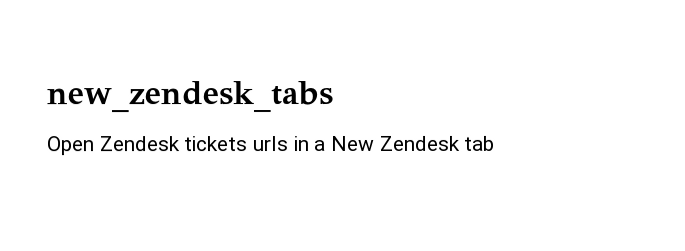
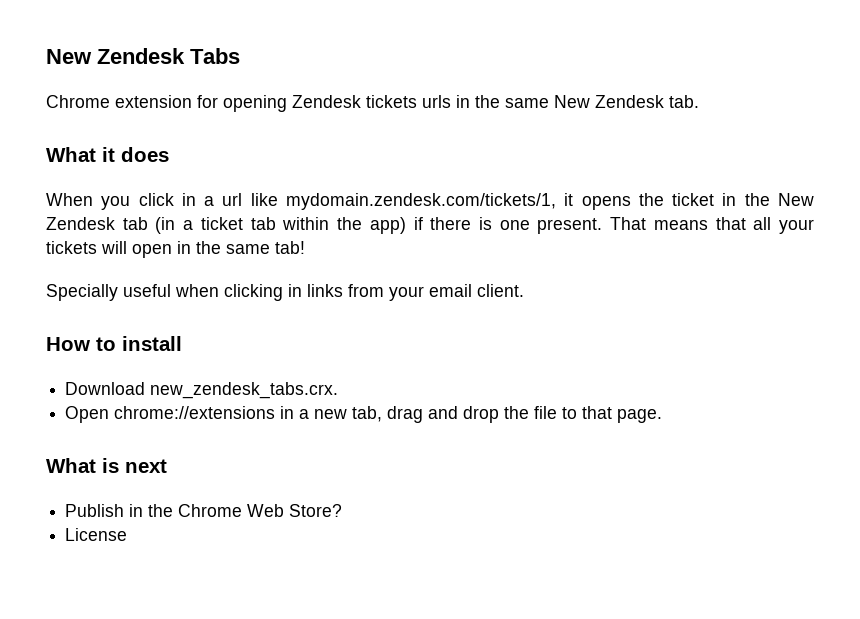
- new_zendesk_tabs
- Open Zendesk tickets urls in a New Zendesk tab
+ New Zendesk Tabs
+ Chrome extension for opening Zendesk tickets urls in the same New Zendesk tab.
+ What it does
+ When you click in a url like mydomain.zendesk.com/tickets/1, it opens the ticket in the New Zendesk tab (in a ticket tab within the app) if there is one present. That means that all your tickets will open in the same tab!
+ Specially useful when clicking in links from your email client.
+ How to install
+ Download new_zendesk_tabs.crx.
+ Open chrome://extensions in a new tab, drag and drop the file to that page.
+ What is next
+ Publish in the Chrome Web Store?
+ License

